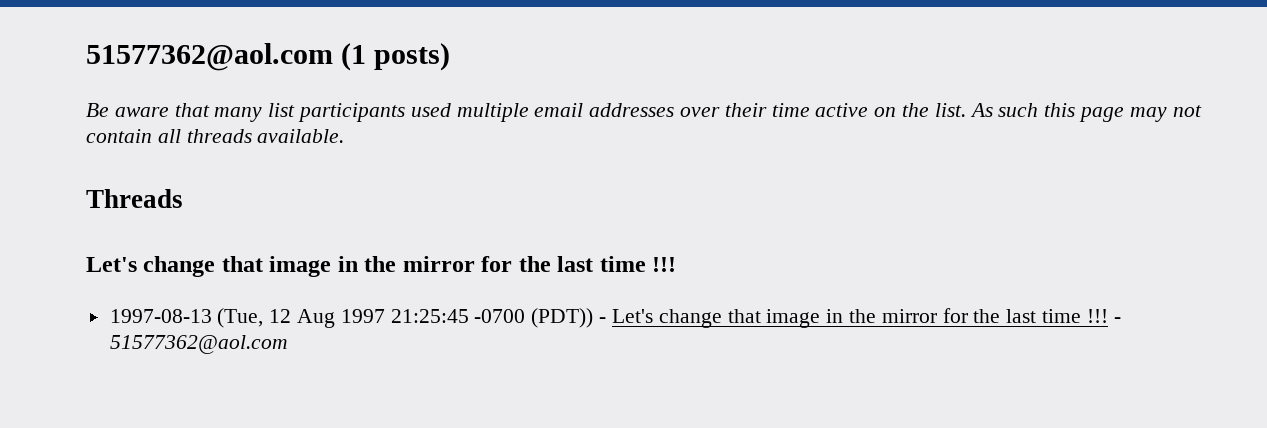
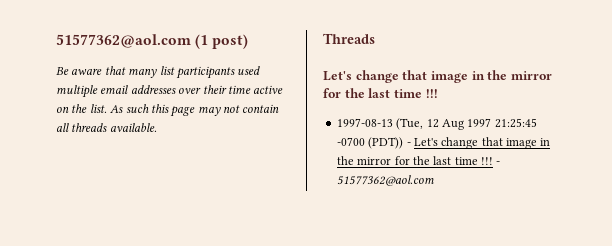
- 51577362@aol.com (1 posts)
+ 51577362@aol.com (1 post)

